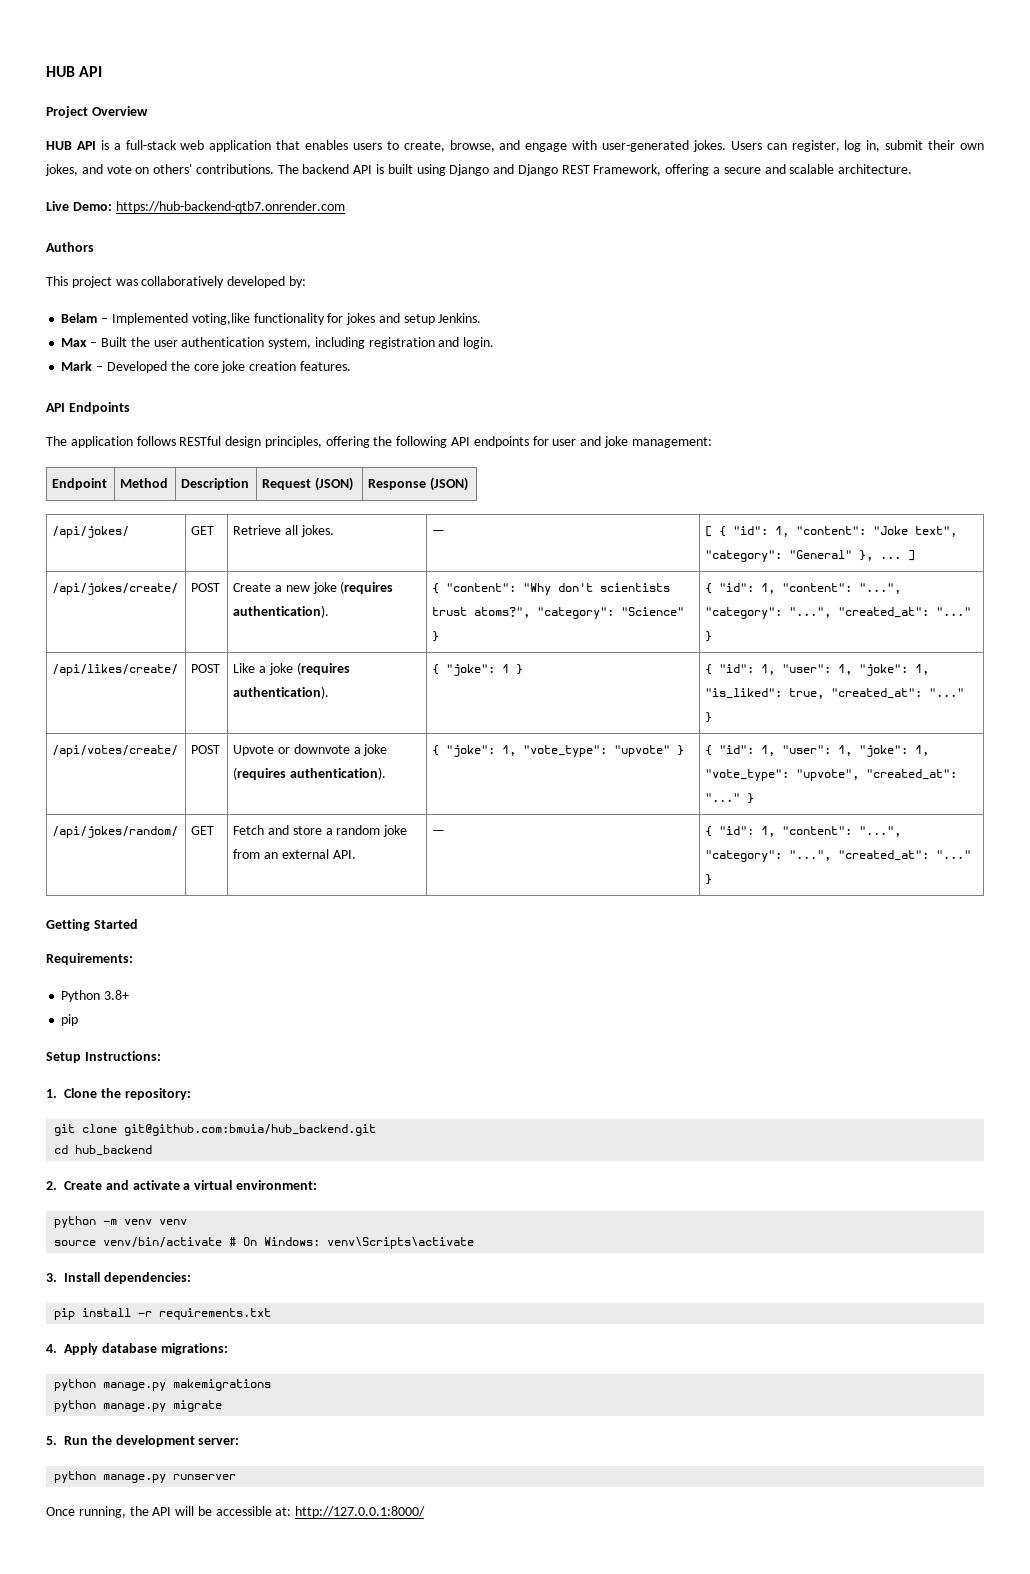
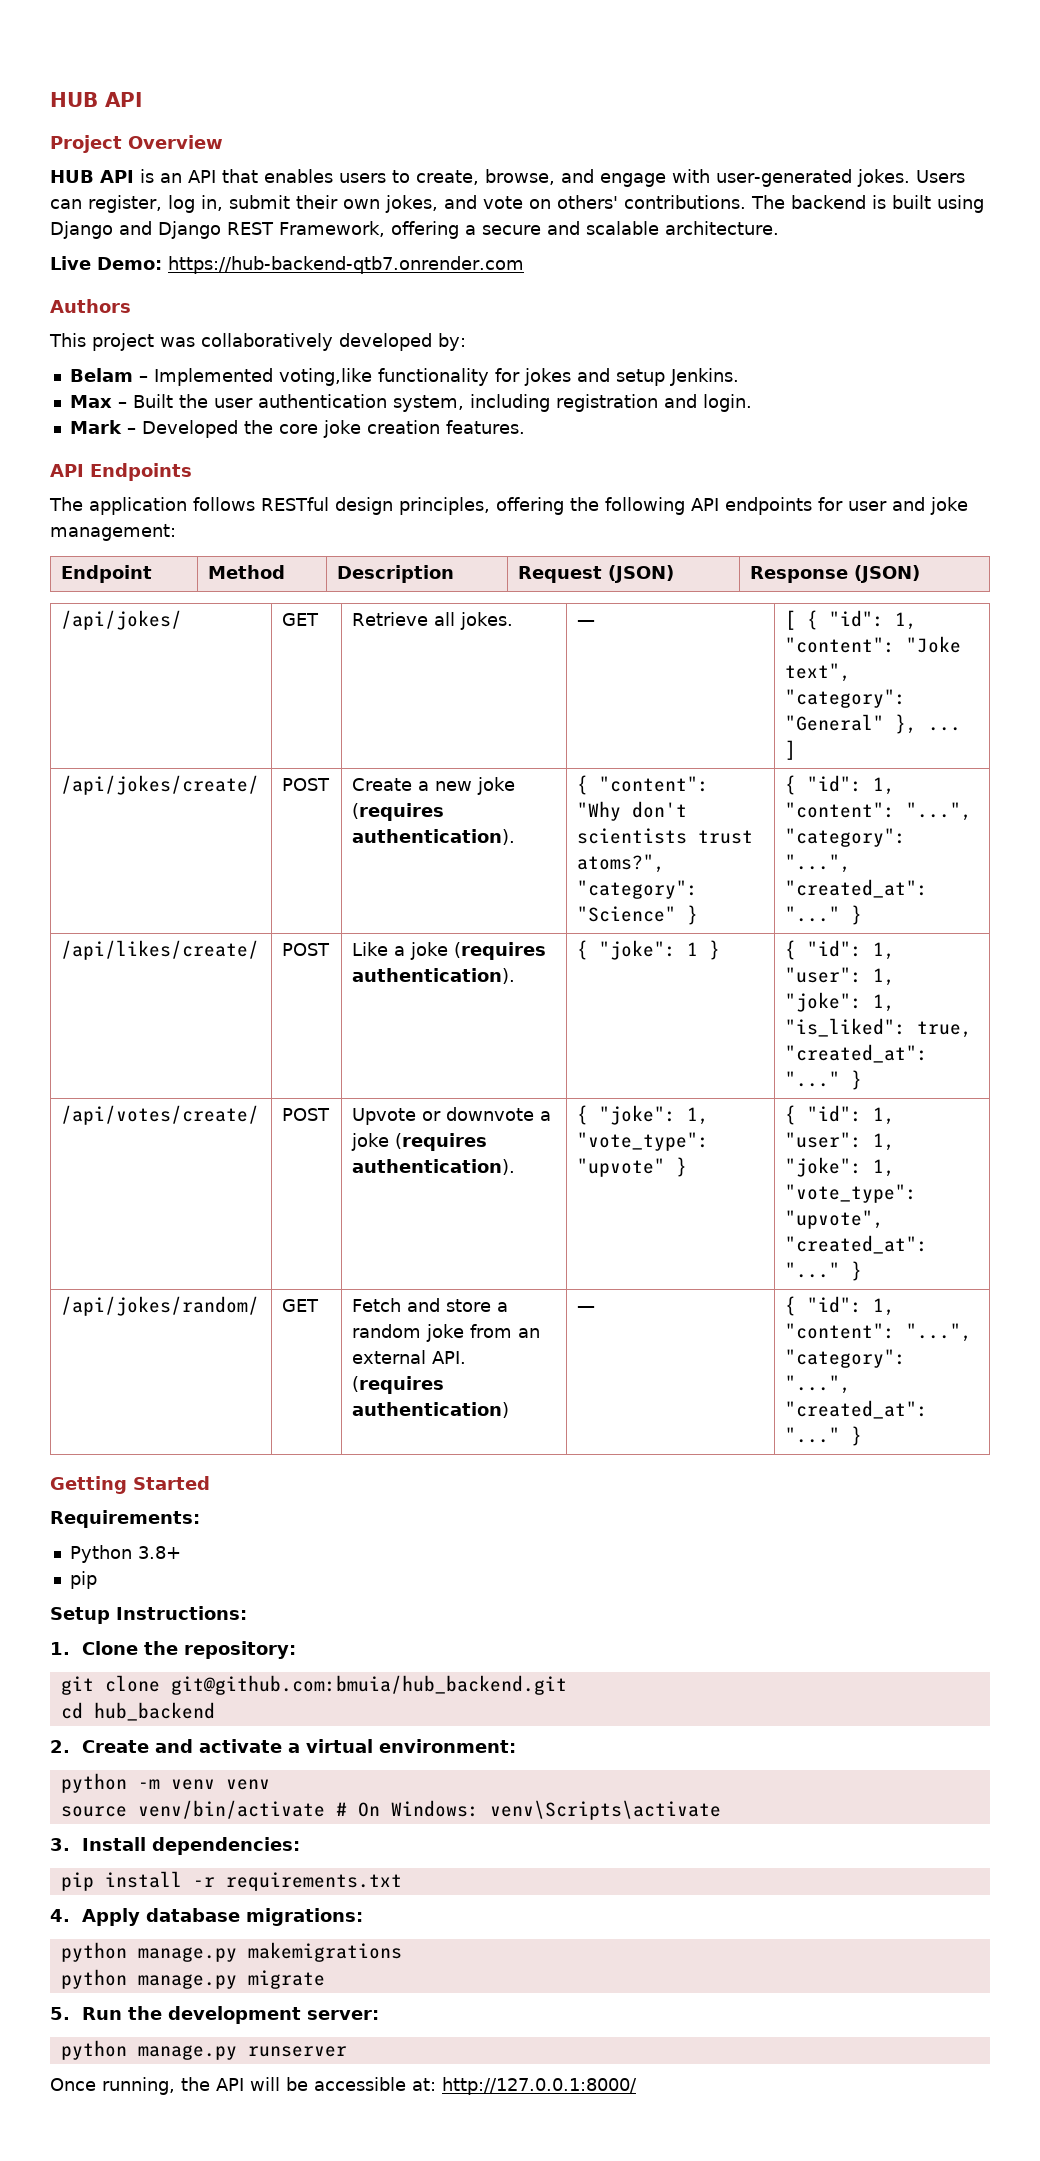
- HUB API is a full-stack web application that enables users to create, browse, and engage with user-generated jokes.
+ HUB API is an API that enables users to create, browse, and engage with user-generated jokes.
- The backend API is built using Django and Django REST Framework, offering a secure and scalable architecture.
+ The backend is built using Django and Django REST Framework, offering a secure and scalable architecture.
- /api/jokes/random/ | GET | Fetch and store a random joke from an external API. | — | { "id": 1, "content": "...", "category": "...", "created_at": "..." }
+ /api/jokes/random/ | GET | Fetch and store a random joke from an external API. (requires authentication) | — | { "id": 1, "content": "...", "category": "...", "created_at": "..." }

